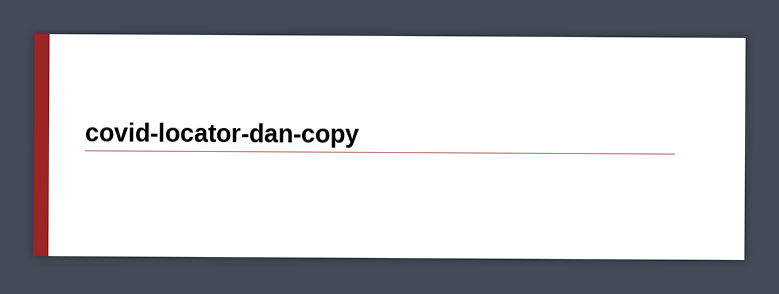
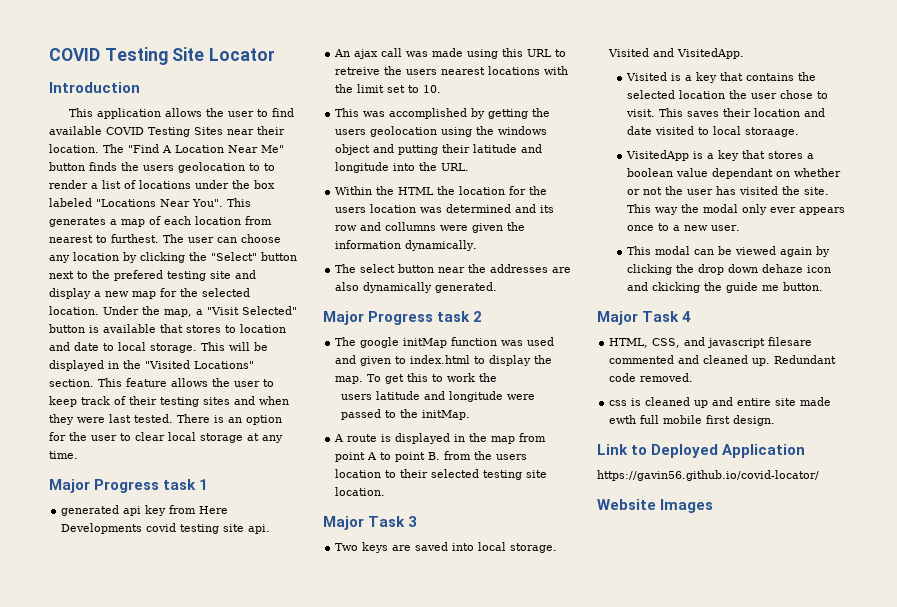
- covid-locator-dan-copy
+ COVID Testing Site Locator
+ Introduction
+ This application allows the user to find available COVID Testing Sites near their location. The "Find A Location Near Me" button finds the users geolocation to to render a list of locations under the box labeled "Locations Near You". This generates a map of each location from nearest to furthest. The user can choose any location by clicking the "Select" button next to the prefered testing site and display a new map for the selected location. Under the map, a "Visit Selected" button is available that stores to location and date to local storage. This will be displayed in the "Visited Locations" section. This feature allows the user to keep track of their testing sites and when they were last tested. There is an option for the user to clear local storage at any time.
+ Major Progress task 1
+ generated api key from Here Developments covid testing site api.
+ An ajax call was made using this URL to retreive the users nearest locations with the limit set to 10.
+ This was accomplished by getting the users geolocation using the windows object and putting their latitude and longitude into the URL.
+ Within the HTML the location for the users location was determined and its row and collumns were given the information dynamically.
+ The select button near the addresses are also dynamically generated.
+ Major Progress task 2
+ The google initMap function was used and given to index.html to display the map. To get this to work the
+ users latitude and longitude were passed to the initMap.
+ A route is displayed in the map from point A to point B. from the users location to their selected testing site location.
+ Major Task 3
+ Two keys are saved into local storage. Visited and VisitedApp.
+ Visited is a key that contains the selected location the user chose to visit. This saves their location and date visited to local storaage.
+ VisitedApp is a key that stores a boolean value dependant on whether or not the user has visited the site. This way the modal only ever appears once to a new user.
+ This modal can be viewed again by clicking the drop down dehaze icon and ckicking the guide me button.
+ Major Task 4
+ HTML, CSS, and javascript filesare commented and cleaned up. Redundant code removed.
+ css is cleaned up and entire site made ewth full mobile first design.
+ Link to Deployed Application
+ https://gavin56.github.io/covid-locator/
+ Website Images

